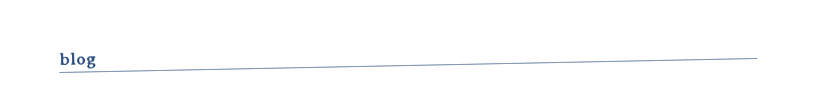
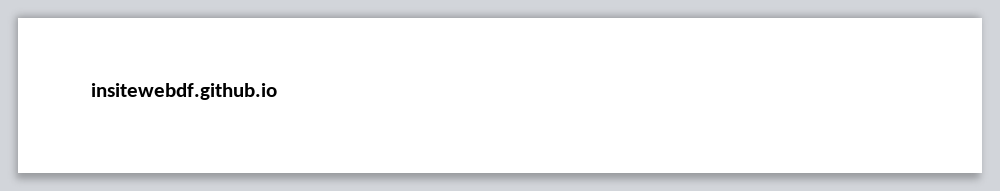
- blog
+ insitewebdf.github.io

